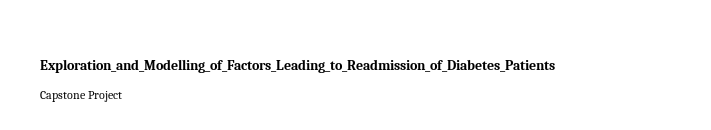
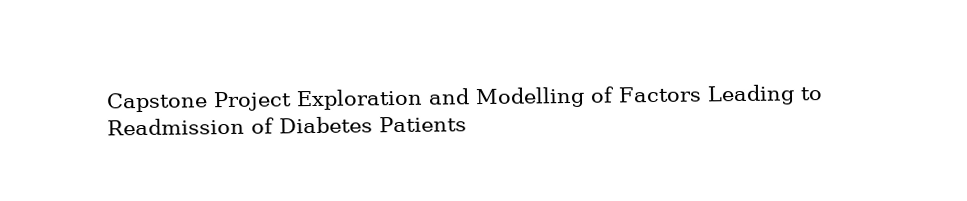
- Exploration_and_Modelling_of_Factors_Leading_to_Readmission_of_Diabetes_Patients
- Capstone Project
+ Capstone Project Exploration and Modelling of Factors Leading to Readmission of Diabetes Patients

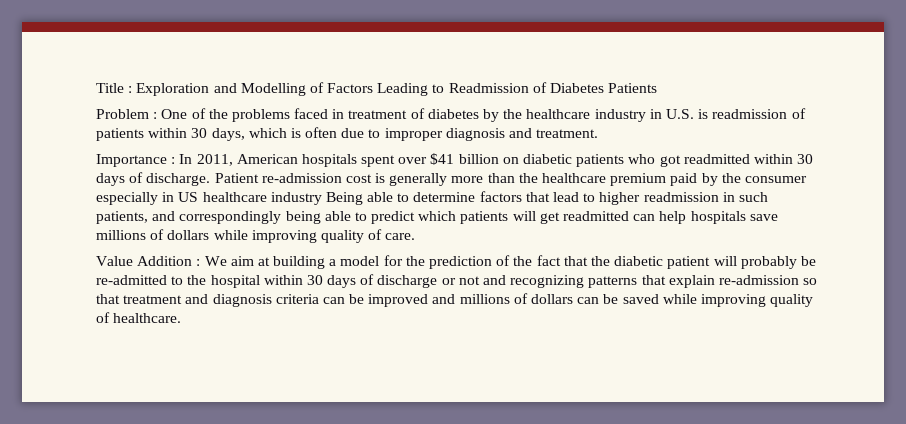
- Capstone Project Exploration and Modelling of Factors Leading to Readmission of Diabetes Patients
+ Title : Exploration and Modelling of Factors Leading to Readmission of Diabetes Patients
+ Problem : One of the problems faced in treatment of diabetes by the healthcare industry in U.S. is readmission of patients within 30 days, which is often due to improper diagnosis and treatment.
+ Importance : In 2011, American hospitals spent over $41 billion on diabetic patients who got readmitted within 30 days of discharge. Patient re-admission cost is generally more than the healthcare premium paid by the consumer especially in US healthcare industry Being able to determine factors that lead to higher readmission in such patients, and correspondingly being able to predict which patients will get readmitted can help hospitals save millions of dollars while improving quality of care.
+ Value Addition : We aim at building a model for the prediction of the fact that the diabetic patient will probably be re-admitted to the hospital within 30 days of discharge or not and recognizing patterns that explain re-admission so that treatment and diagnosis criteria can be improved and millions of dollars can be saved while improving quality of healthcare.

